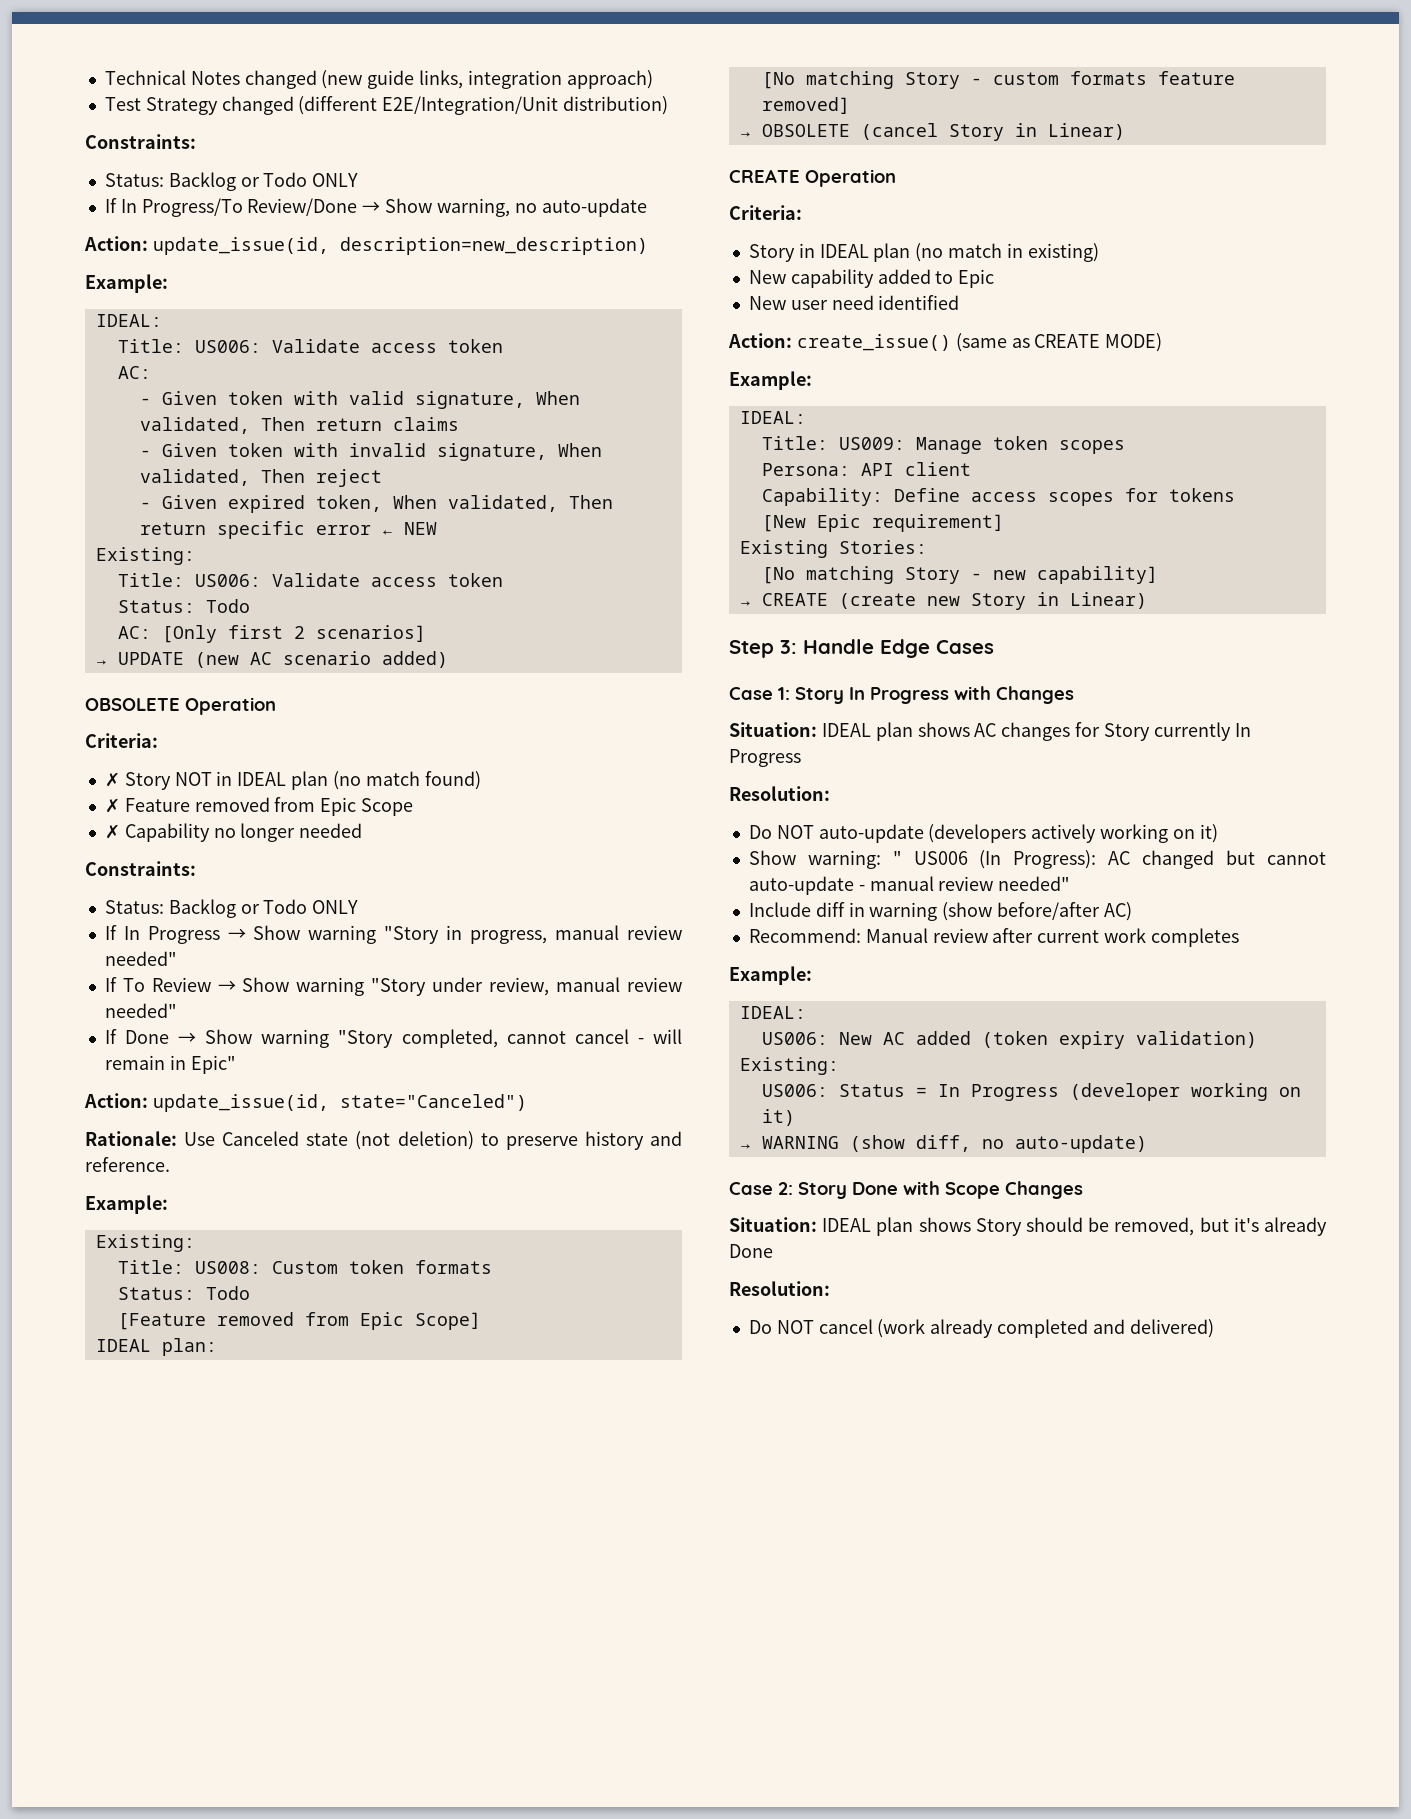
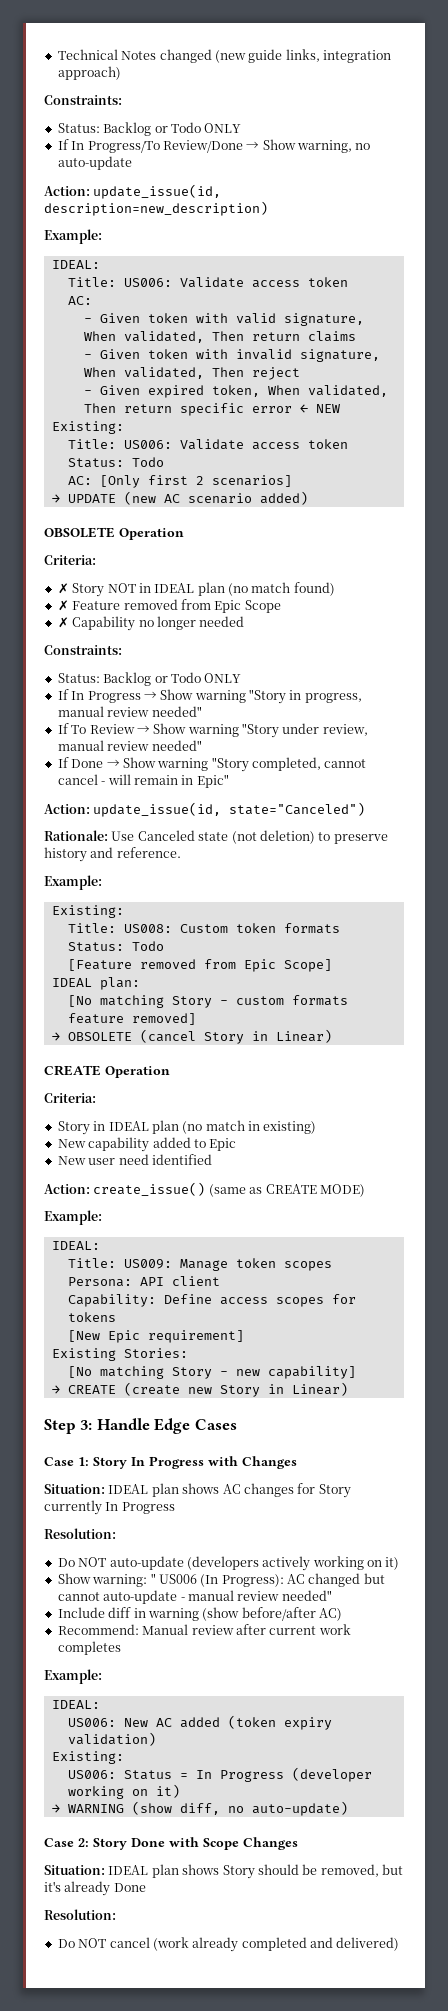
- Test Strategy changed (different E2E/Integration/Unit distribution)

